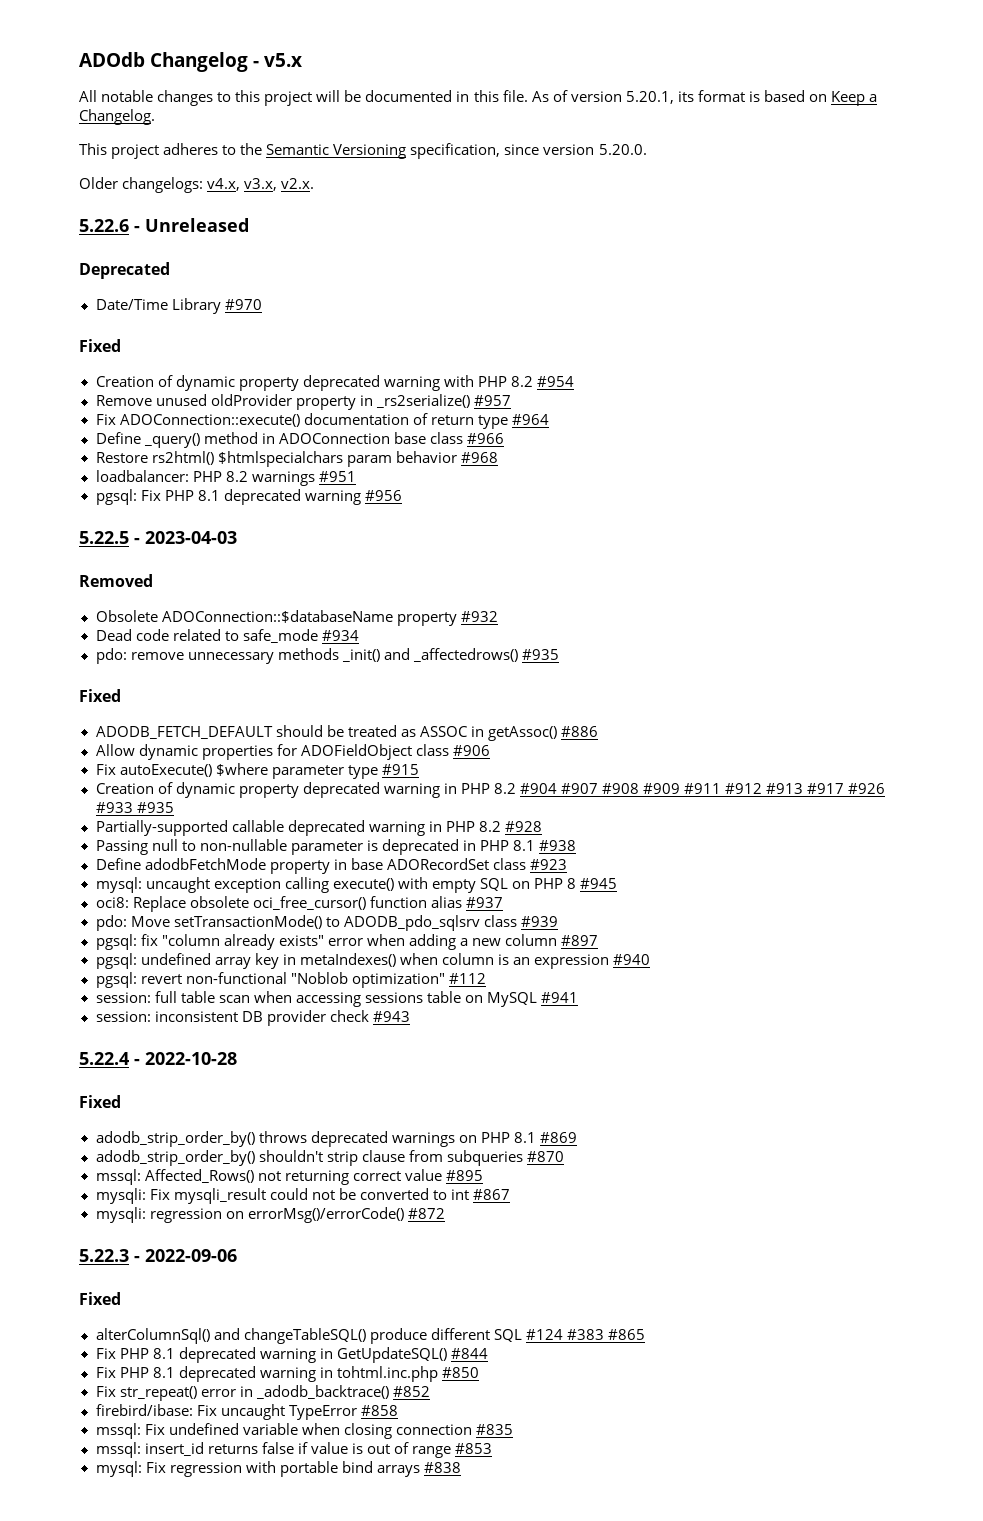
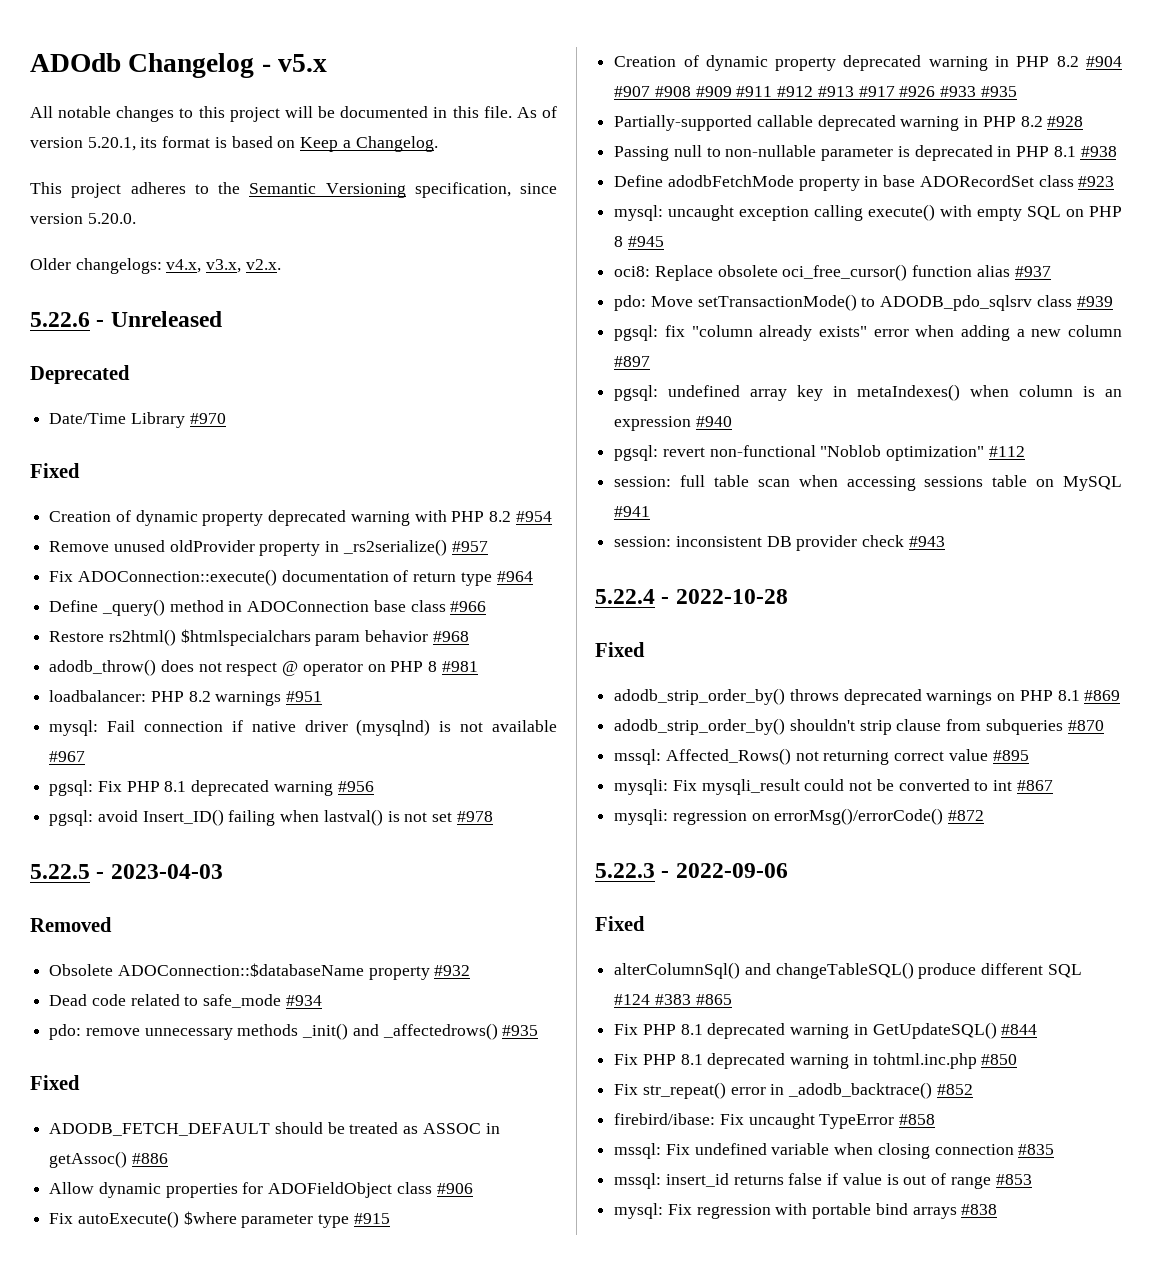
+ adodb_throw() does not respect @ operator on PHP 8 #981
+ mysql: Fail connection if native driver (mysqlnd) is not available #967
+ pgsql: avoid Insert_ID() failing when lastval() is not set #978

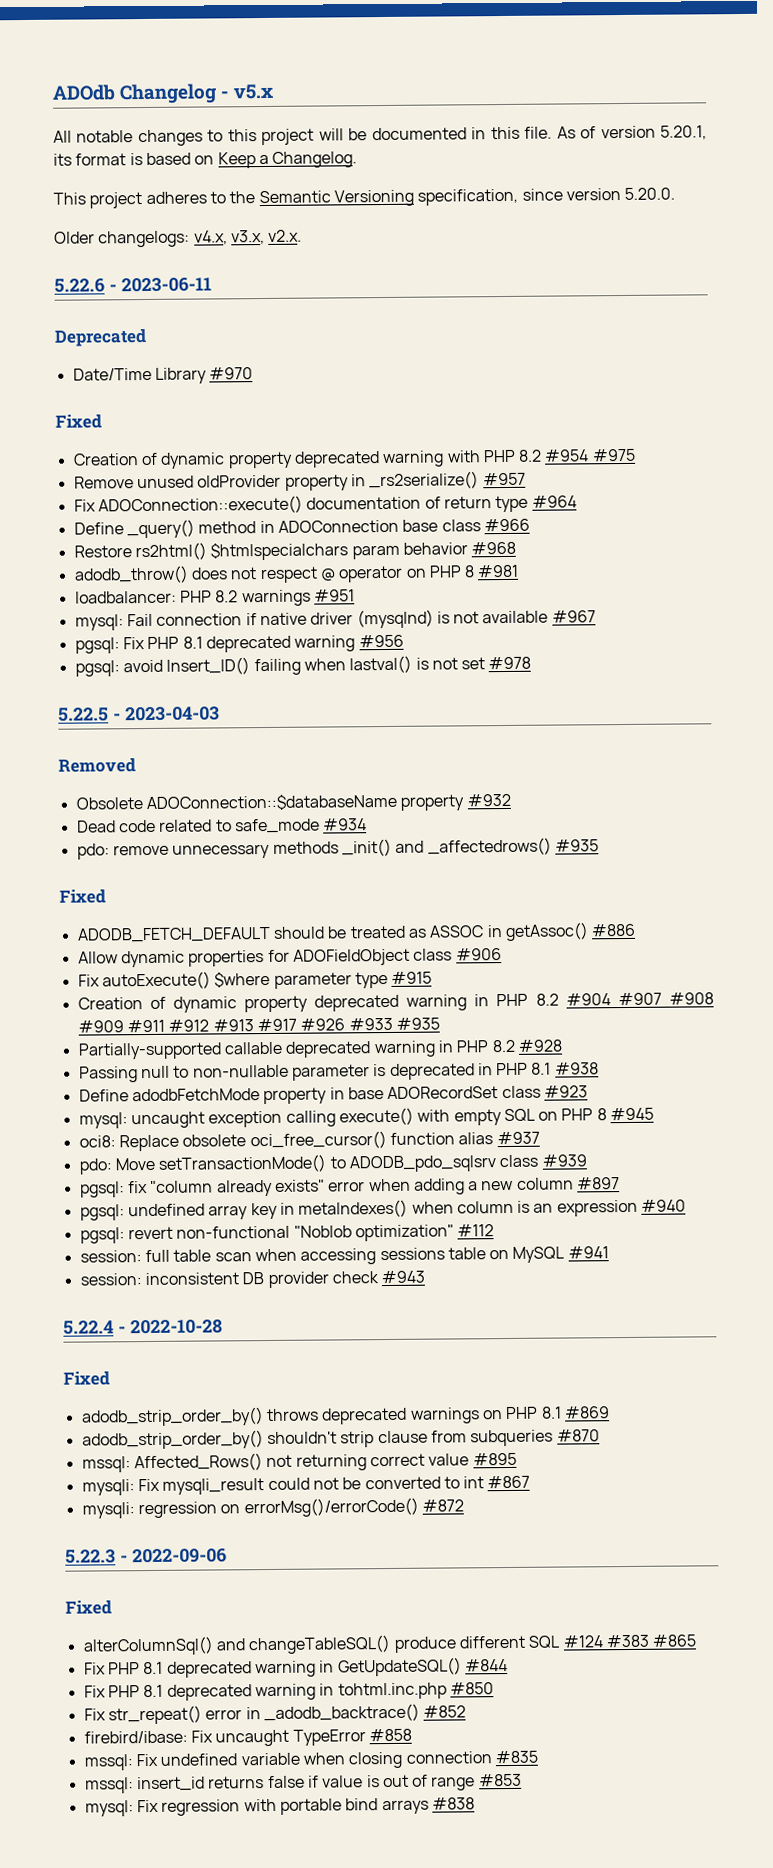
- 5.22.6 - Unreleased
+ 5.22.6 - 2023-06-11
- Creation of dynamic property deprecated warning with PHP 8.2 #954
+ Creation of dynamic property deprecated warning with PHP 8.2 #954 #975

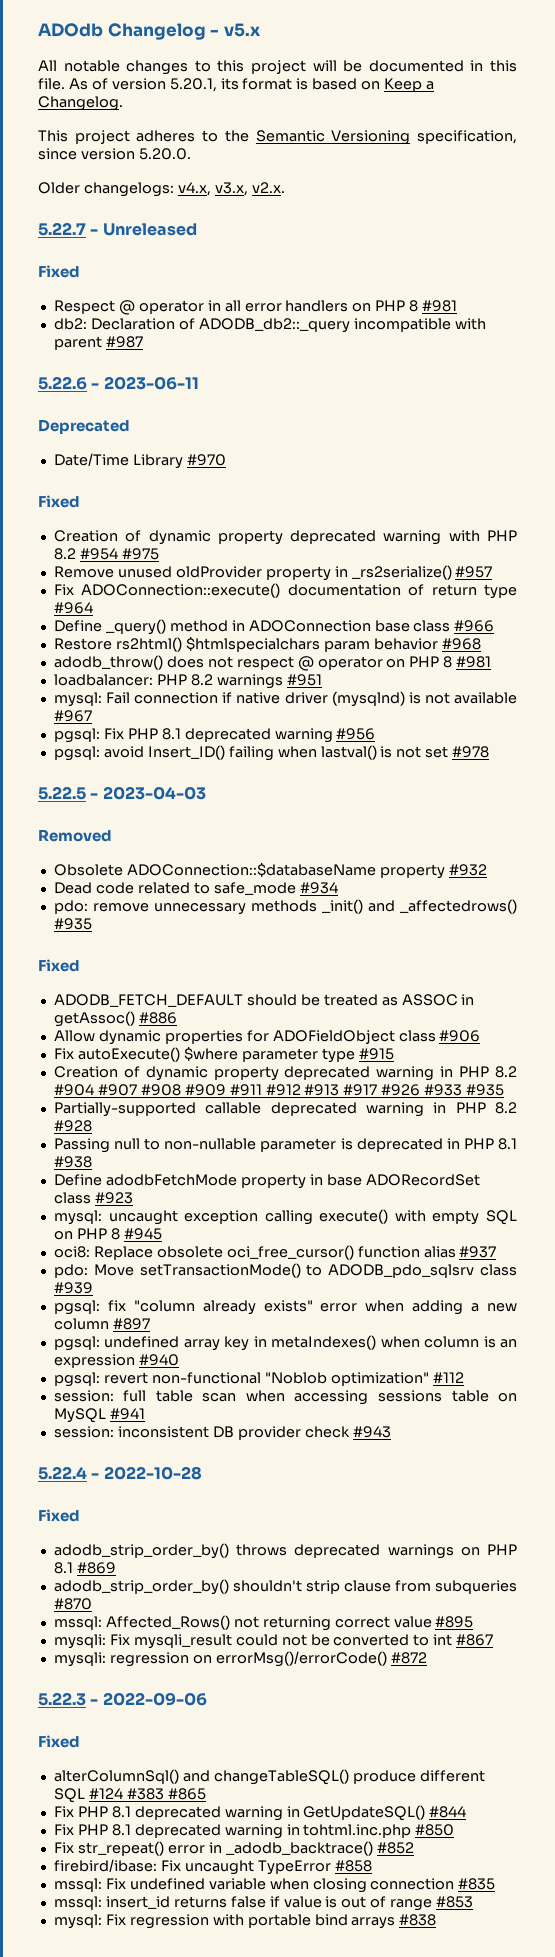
+ 5.22.7 - Unreleased
+ Fixed
+ Respect @ operator in all error handlers on PHP 8 #981
+ db2: Declaration of ADODB_db2::_query incompatible with parent #987

